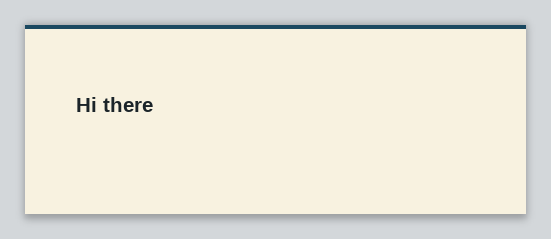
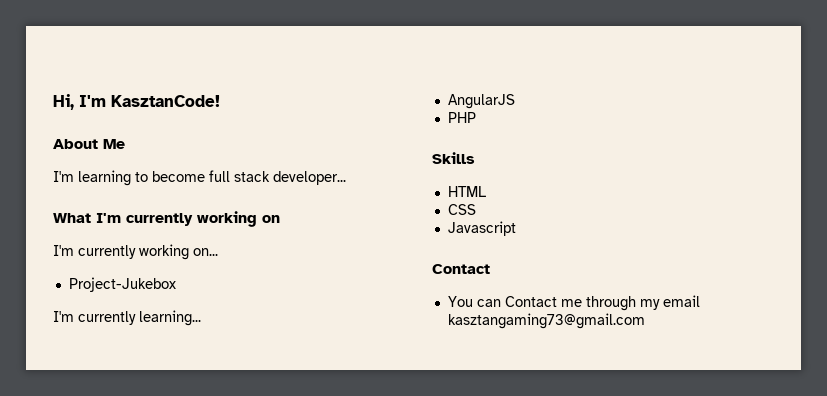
- Hi there
+ Hi, I'm KasztanCode!
+ About Me
+ I'm learning to become full stack developer...
+ What I'm currently working on
+ I'm currently working on...
+ Project-Jukebox
+ I'm currently learning...
+ AngularJS
+ PHP
+ Skills
+ HTML
+ CSS
+ Javascript
+ Contact
+ You can Contact me through my email kasztangaming73@gmail.com

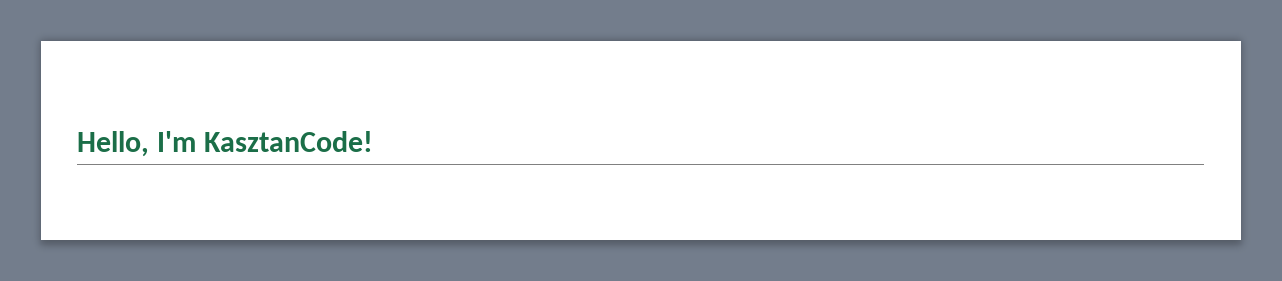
- Hi, I'm KasztanCode!
+ Hello, I'm KasztanCode!
- About Me
- I'm learning to become full stack developer...
- What I'm currently working on
- I'm currently working on...
- Project-Jukebox
- I'm currently learning...
- AngularJS
- PHP
- Skills
- HTML
- CSS
- Javascript
- Contact
- You can Contact me through my email kasztangaming73@gmail.com

